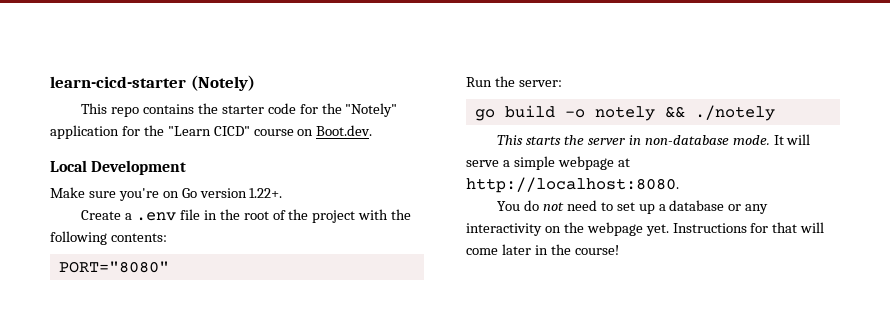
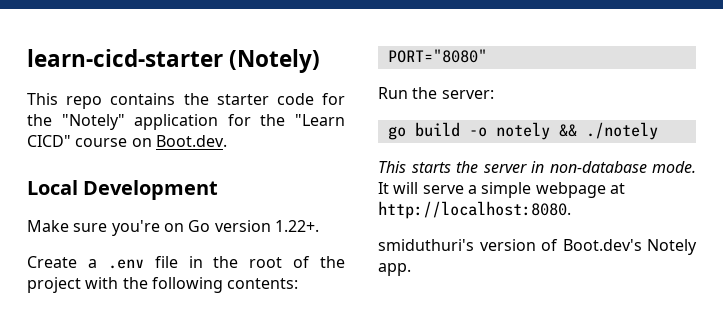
- You do not need to set up a database or any interactivity on the webpage yet. Instructions for that will come later in the course!
+ smiduthuri's version of Boot.dev's Notely app.

